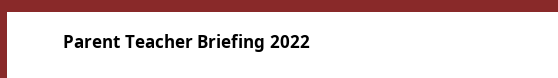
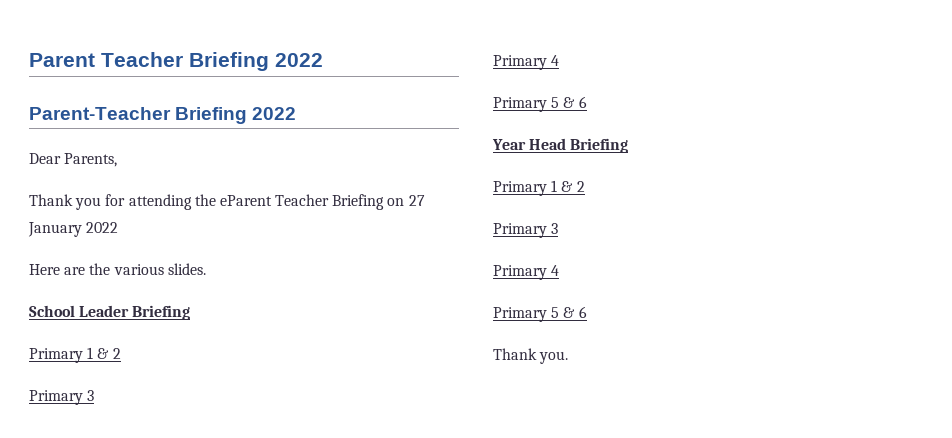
+ Parent-Teacher Briefing 2022
+ Dear Parents,
+ Thank you for attending the eParent Teacher Briefing on 27 January 2022
+ Here are the various slides.
+ School Leader Briefing
+ Primary 1 & 2
+ Primary 3
+ Primary 4
+ Primary 5 & 6
+ Year Head Briefing
+ Primary 1 & 2
+ Primary 3
+ Primary 4
+ Primary 5 & 6
+ Thank you.

